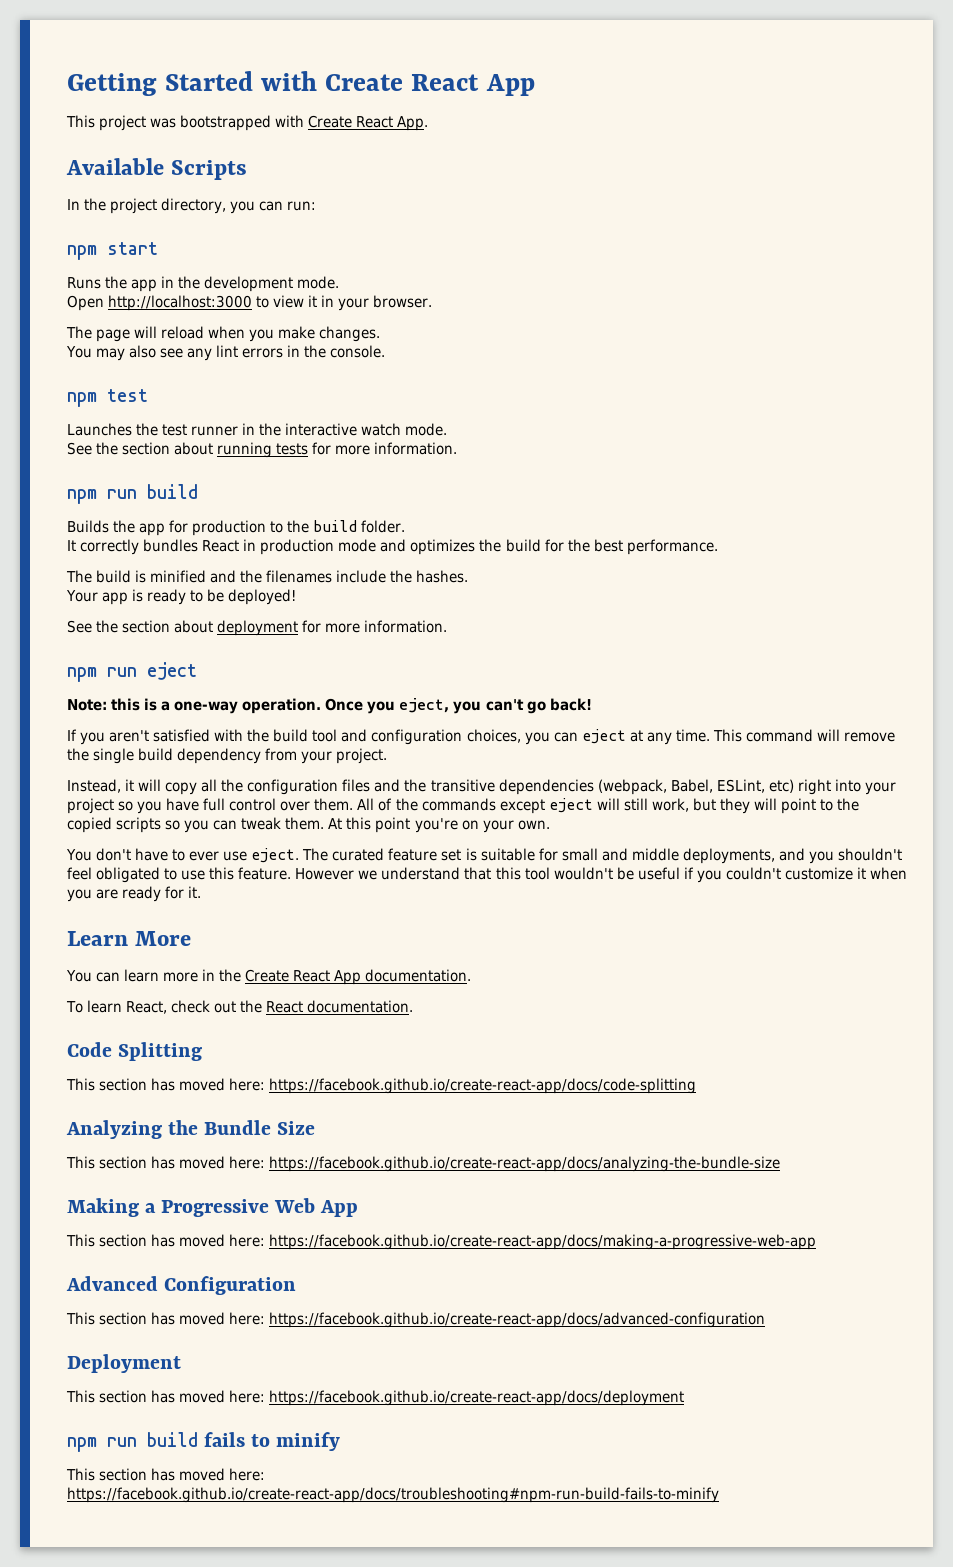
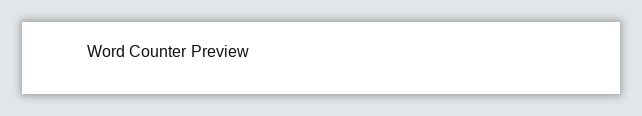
- Getting Started with Create React App
- This project was bootstrapped with Create React App.
- Available Scripts
- In the project directory, you can run:
- npm start
- Runs the app in the development mode.
- Open http://localhost:3000 to view it in your browser.
- The page will reload when you make changes.
- You may also see any lint errors in the console.
- npm test
- Launches the test runner in the interactive watch mode.
- See the section about running tests for more information.
- npm run build
- Builds the app for production to the build folder.
- It correctly bundles React in production mode and optimizes the build for the best performance.
- The build is minified and the filenames include the hashes.
- Your app is ready to be deployed!
- See the section about deployment for more information.
- npm run eject
- Note: this is a one-way operation. Once you eject, you can't go back!
- If you aren't satisfied with the build tool and configuration choices, you can eject at any time. This command will remove the single build dependency from your project.
- Instead, it will copy all the configuration files and the transitive dependencies (webpack, Babel, ESLint, etc) right into your project so you have full control over them. All of the commands except eject will still work, but they will point to the copied scripts so you can tweak them. At this point you're on your own.
- You don't have to ever use eject. The curated feature set is suitable for small and middle deployments, and you shouldn't feel obligated to use this feature. However we understand that this tool wouldn't be useful if you couldn't customize it when you are ready for it.
- Learn More
- You can learn more in the Create React App documentation.
- To learn React, check out the React documentation.
- Code Splitting
- This section has moved here: https://facebook.github.io/create-react-app/docs/code-splitting
- Analyzing the Bundle Size
- This section has moved here: https://facebook.github.io/create-react-app/docs/analyzing-the-bundle-size
- Making a Progressive Web App
- This section has moved here: https://facebook.github.io/create-react-app/docs/making-a-progressive-web-app
- Advanced Configuration
- This section has moved here: https://facebook.github.io/create-react-app/docs/advanced-configuration
- Deployment
- This section has moved here: https://facebook.github.io/create-react-app/docs/deployment
- npm run build fails to minify
- This section has moved here: https://facebook.github.io/create-react-app/docs/troubleshooting#npm-run-build-fails-to-minify
+ Word Counter Preview

